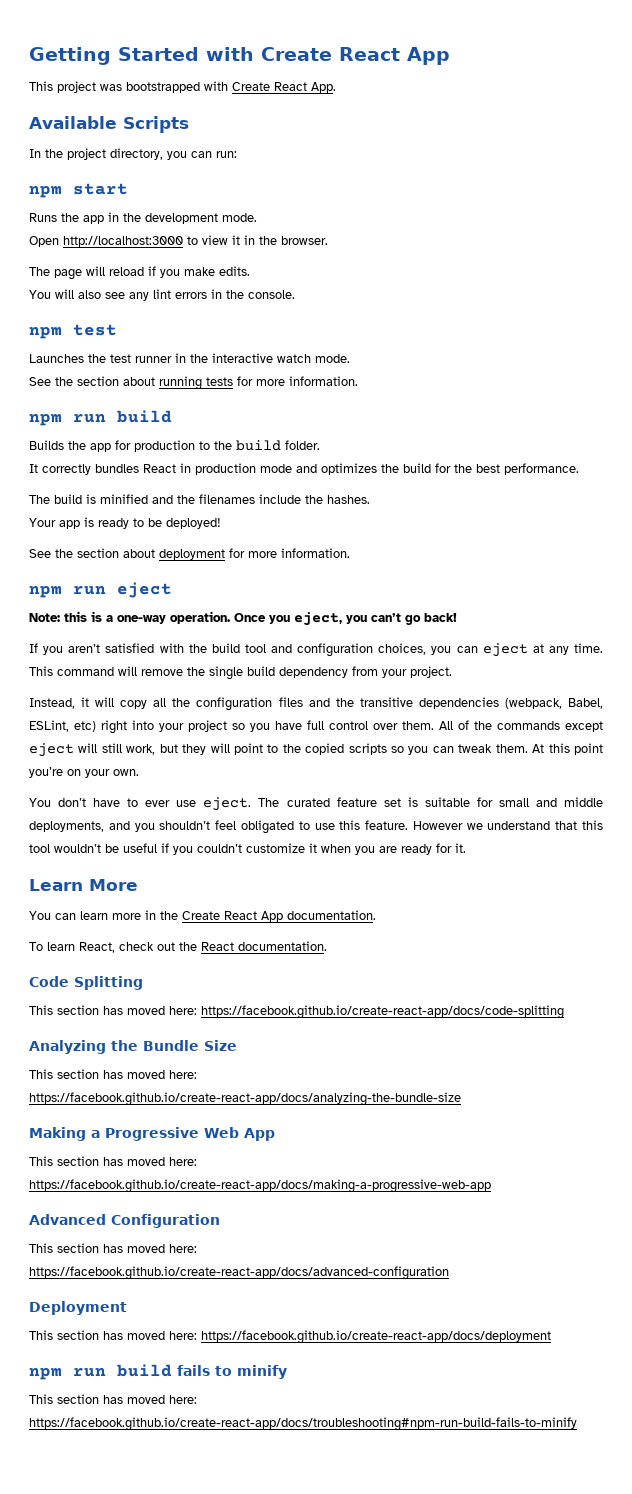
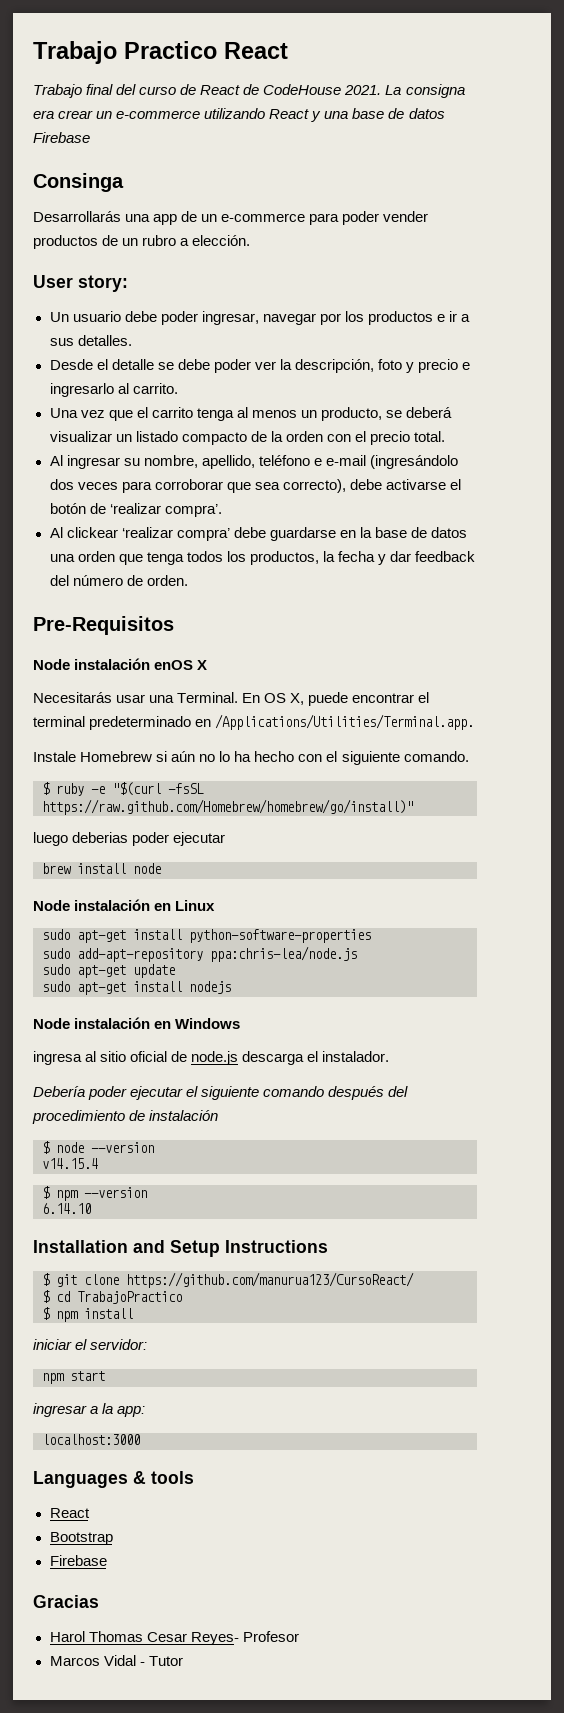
- Getting Started with Create React App
- This project was bootstrapped with Create React App.
- Available Scripts
- In the project directory, you can run:
+ Trabajo Practico React
+ Trabajo final del curso de React de CodeHouse 2021. La consigna era crear un e-commerce utilizando React y una base de datos Firebase
+ Consinga
+ Desarrollarás una app de un e-commerce para poder vender productos de un rubro a elección.
+ User story:
+ Un usuario debe poder ingresar, navegar por los productos e ir a sus detalles.
+ Desde el detalle se debe poder ver la descripción, foto y precio e ingresarlo al carrito.
+ Una vez que el carrito tenga al menos un producto, se deberá visualizar un listado compacto de la orden con el precio total.
+ Al ingresar su nombre, apellido, teléfono e e-mail (ingresándolo dos veces para corroborar que sea correcto), debe activarse el botón de ‘realizar compra’.
+ Al clickear ‘realizar compra’ debe guardarse en la base de datos una orden que tenga todos los productos, la fecha y dar feedback del número de orden.
+ Pre-Requisitos
+ Node instalación enOS X
+ Necesitarás usar una Terminal. En OS X, puede encontrar el terminal predeterminado en /Applications/Utilities/Terminal.app.
+ Instale Homebrew si aún no lo ha hecho con el siguiente comando.
+ $ ruby -e "$(curl -fsSL https://raw.github.com/Homebrew/homebrew/go/install)"
+ luego deberias poder ejecutar
+ brew install node
+ Node instalación en Linux
+ sudo apt-get install python-software-properties
+ sudo add-apt-repository ppa:chris-lea/node.js
+ sudo apt-get update
+ sudo apt-get install nodejs
+ Node instalación en Windows
+ ingresa al sitio oficial de node.js descarga el instalador.
+ Debería poder ejecutar el siguiente comando después del procedimiento de instalación
+ $ node --version
+ v14.15.4
+ $ npm --version
+ 6.14.10
+ Installation and Setup Instructions
+ $ git clone https://github.com/manurua123/CursoReact/
+ $ cd TrabajoPractico
+ $ npm install
+ iniciar el servidor:
  npm start
- Runs the app in the development mode.
- Open http://localhost:3000 to view it in the browser.
- The page will reload if you make edits.
- You will also see any lint errors in the console.
- npm test
- Launches the test runner in the interactive watch mode.
- See the section about running tests for more information.
- npm run build
- Builds the app for production to the build folder.
- It correctly bundles React in production mode and optimizes the build for the best performance.
- The build is minified and the filenames include the hashes.
- Your app is ready to be deployed!
- See the section about deployment for more information.
- npm run eject
- Note: this is a one-way operation. Once you eject, you can’t go back!
- If you aren’t satisfied with the build tool and configuration choices, you can eject at any time. This command will remove the single build dependency from your project.
- Instead, it will copy all the configuration files and the transitive dependencies (webpack, Babel, ESLint, etc) right into your project so you have full control over them. All of the commands except eject will still work, but they will point to the copied scripts so you can tweak them. At this point you’re on your own.
- You don’t have to ever use eject. The curated feature set is suitable for small and middle deployments, and you shouldn’t feel obligated to use this feature. However we understand that this tool wouldn’t be useful if you couldn’t customize it when you are ready for it.
- Learn More
- You can learn more in the Create React App documentation.
- To learn React, check out the React documentation.
- Code Splitting
- This section has moved here: https://facebook.github.io/create-react-app/docs/code-splitting
- Analyzing the Bundle Size
- This section has moved here: https://facebook.github.io/create-react-app/docs/analyzing-the-bundle-size
- Making a Progressive Web App
- This section has moved here: https://facebook.github.io/create-react-app/docs/making-a-progressive-web-app
- Advanced Configuration
- This section has moved here: https://facebook.github.io/create-react-app/docs/advanced-configuration
- Deployment
- This section has moved here: https://facebook.github.io/create-react-app/docs/deployment
- npm run build fails to minify
- This section has moved here: https://facebook.github.io/create-react-app/docs/troubleshooting#npm-run-build-fails-to-minify
+ ingresar a la app:
+ localhost:3000
+ Languages & tools
+ React
+ Bootstrap
+ Firebase
+ Gracias
+ Harol Thomas Cesar Reyes- Profesor
+ Marcos Vidal - Tutor

